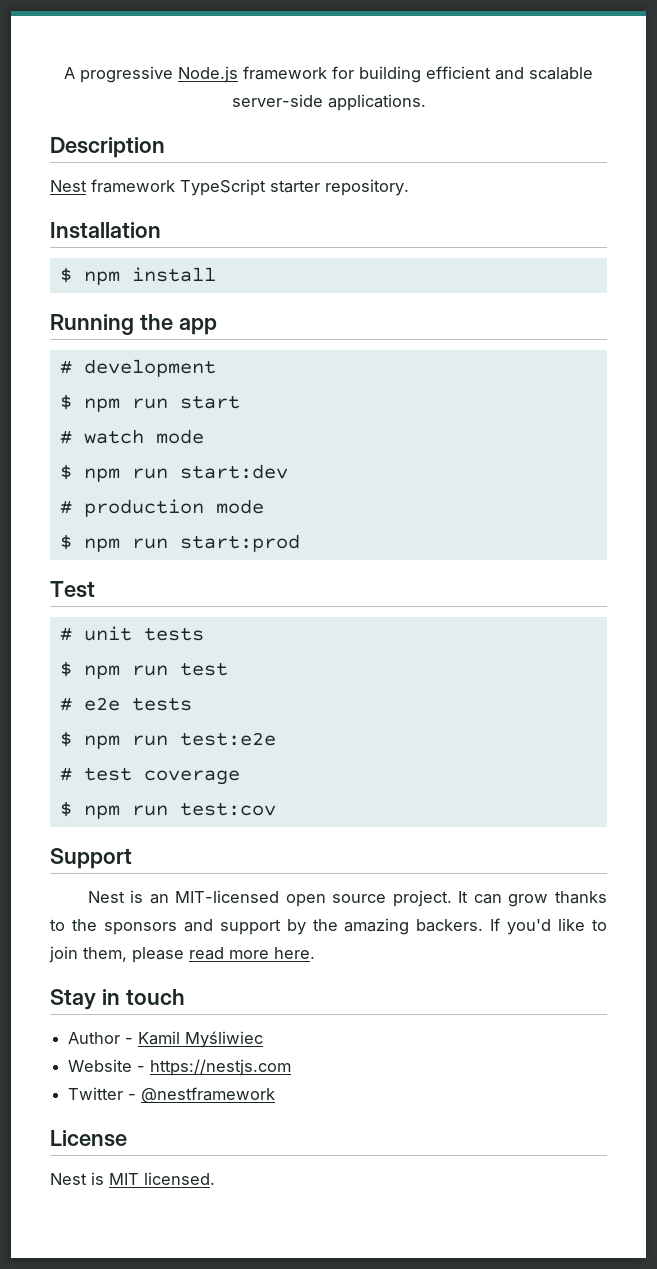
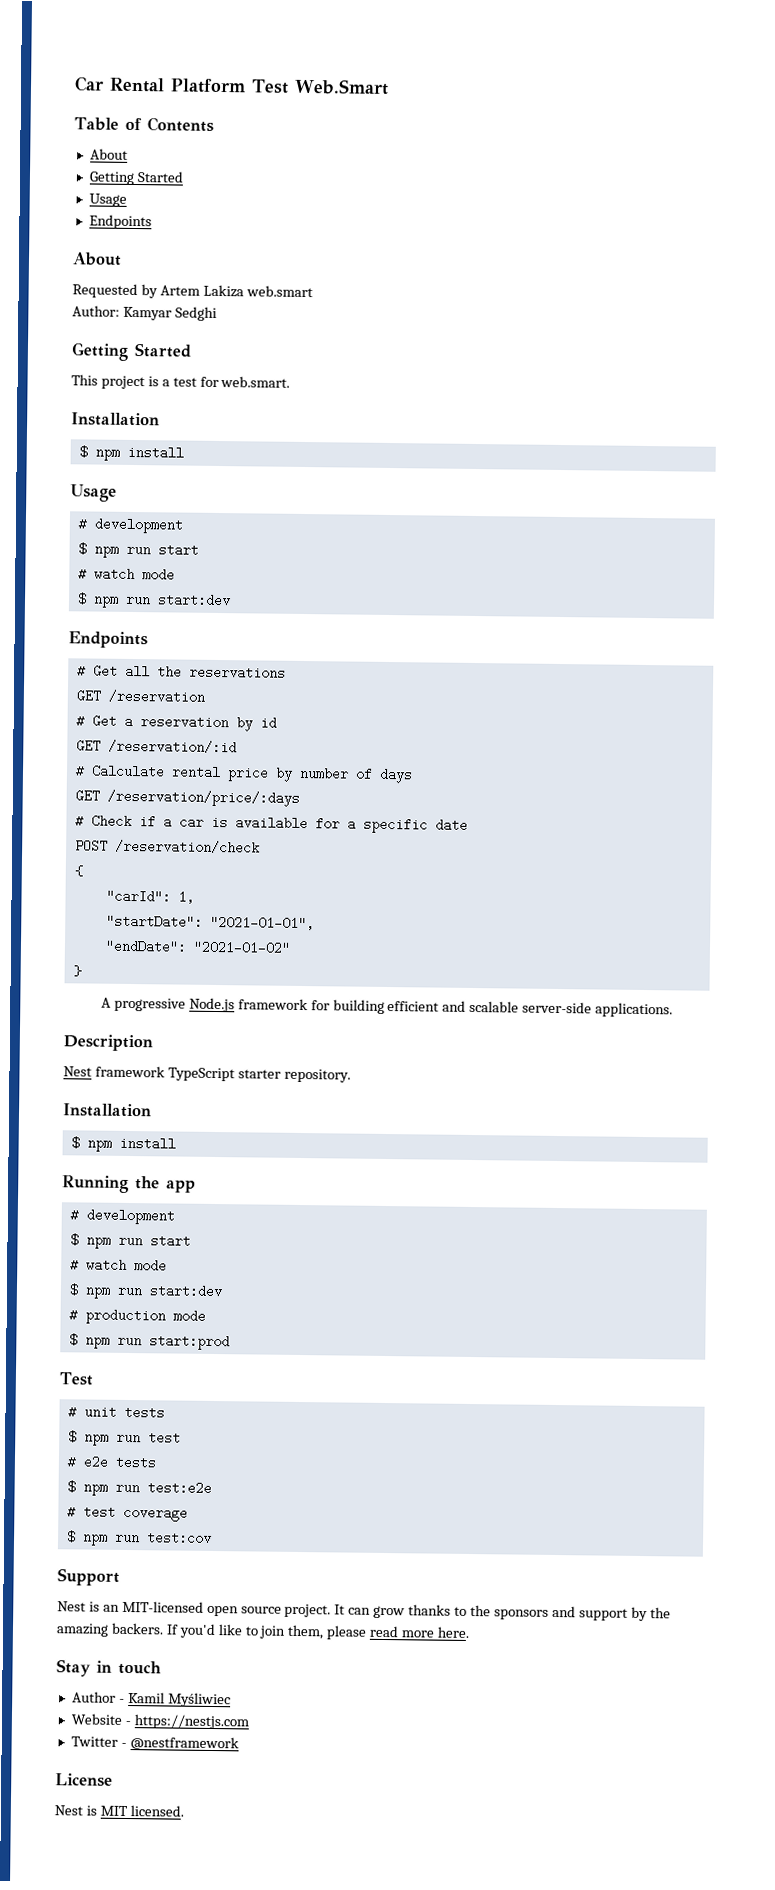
+ Car Rental Platform Test Web.Smart
+ Table of Contents
+ About
+ Getting Started
+ Usage
+ Endpoints
+ About
+ Requested by Artem Lakiza web.smart
+ Author: Kamyar Sedghi
+ Getting Started
+ This project is a test for web.smart.
+ Installation
+ $ npm install
+ Usage
+ # development
+ $ npm run start
+ # watch mode
+ $ npm run start:dev
+ Endpoints
+ # Get all the reservations
+ GET /reservation
+ # Get a reservation by id
+ GET /reservation/:id
+ # Calculate rental price by number of days
+ GET /reservation/price/:days
+ # Check if a car is available for a specific date
+ POST /reservation/check
+ {
+ "carId": 1,
+ "startDate": "2021-01-01",
+ "endDate": "2021-01-02"
+ }

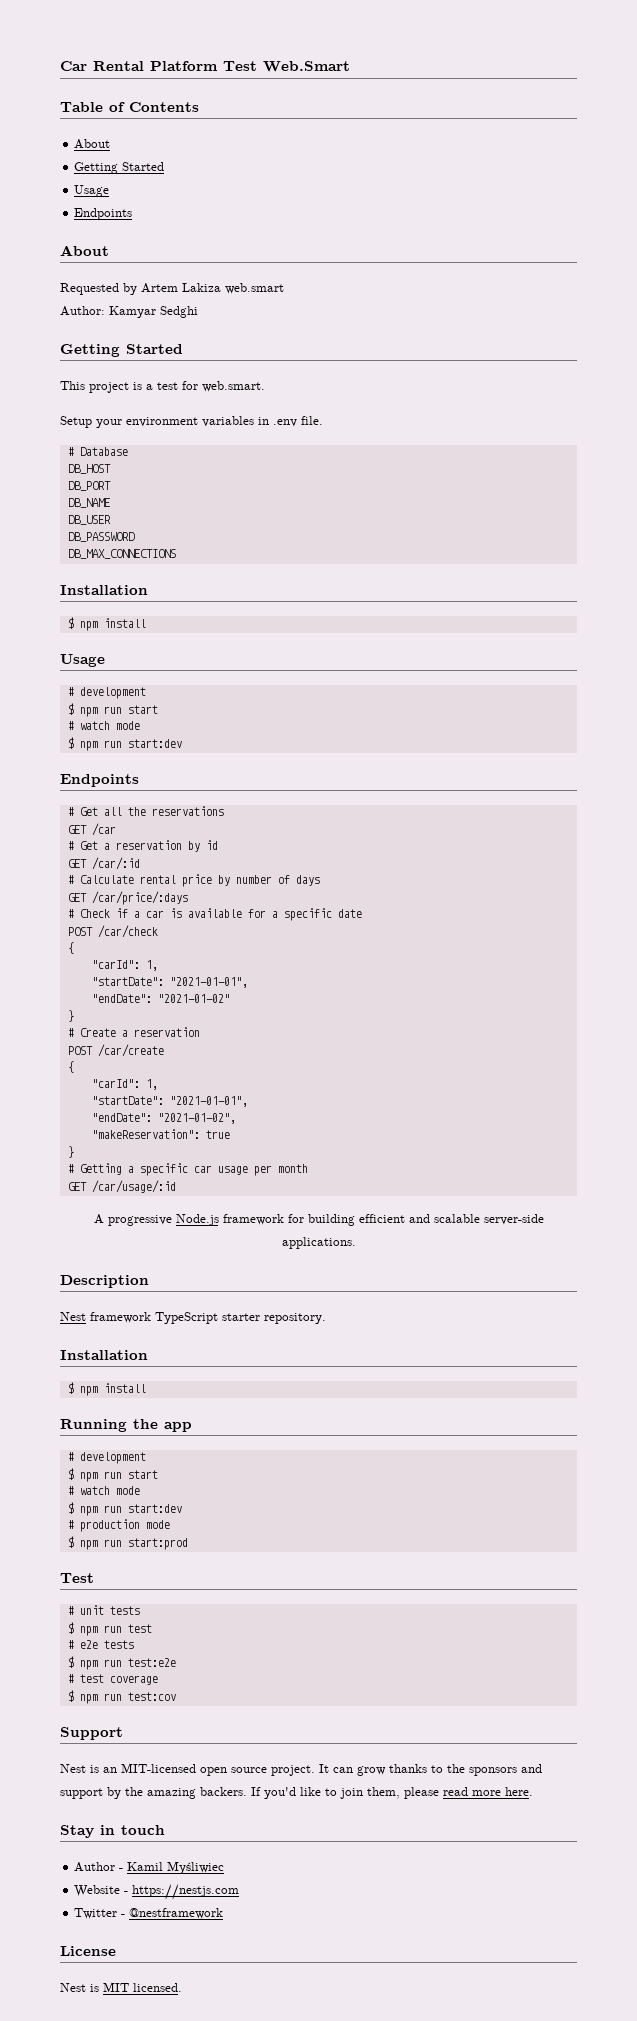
+ Setup your environment variables in .env file.
+ # Database
+ DB_HOST
+ DB_PORT
+ DB_NAME
+ DB_USER
+ DB_PASSWORD
+ DB_MAX_CONNECTIONS
- GET /reservation
+ GET /car
- GET /reservation/:id
+ GET /car/:id
- GET /reservation/price/:days
+ GET /car/price/:days
- POST /reservation/check
+ POST /car/check
+ # Create a reservation
+ POST /car/create
+ {
+ "carId": 1,
+ "startDate": "2021-01-01",
+ "endDate": "2021-01-02",
+ "makeReservation": true
+ }
+ # Getting a specific car usage per month
+ GET /car/usage/:id

